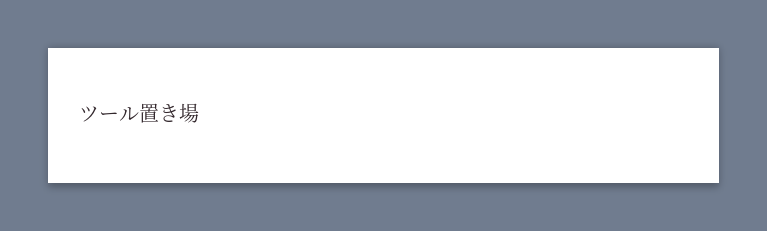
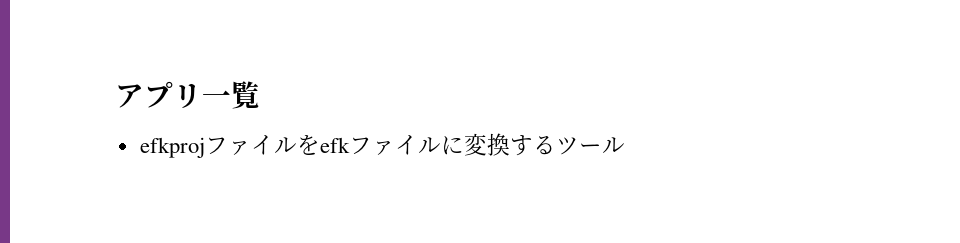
- ツール置き場
+ アプリ一覧
+ efkprojファイルをefkファイルに変換するツール

